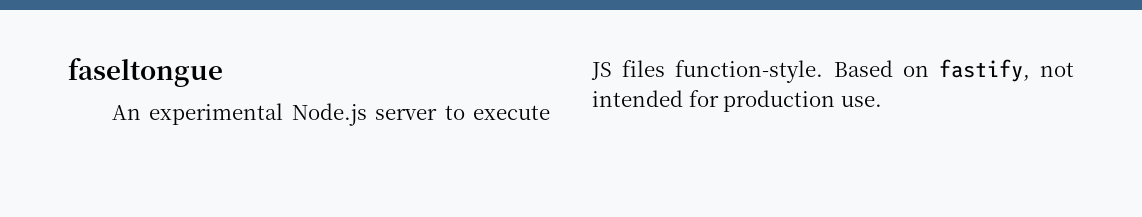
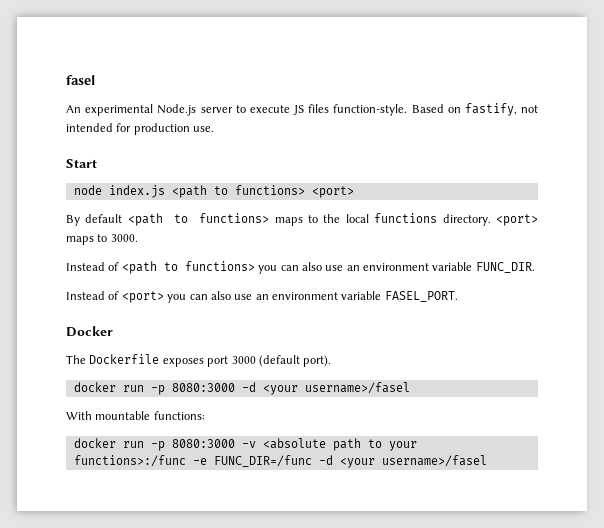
- faseltongue
+ fasel
+ Start
+ node index.js <path to functions> <port>
+ By default <path to functions> maps to the local functions directory. <port> maps to 3000.
+ Instead of <path to functions> you can also use an environment variable FUNC_DIR.
+ Instead of <port> you can also use an environment variable FASEL_PORT.
+ Docker
+ The Dockerfile exposes port 3000 (default port).
+ docker run -p 8080:3000 -d <your username>/fasel
+ With mountable functions:
+ docker run -p 8080:3000 -v <absolute path to your functions>:/func -e FUNC_DIR=/func -d <your username>/fasel

